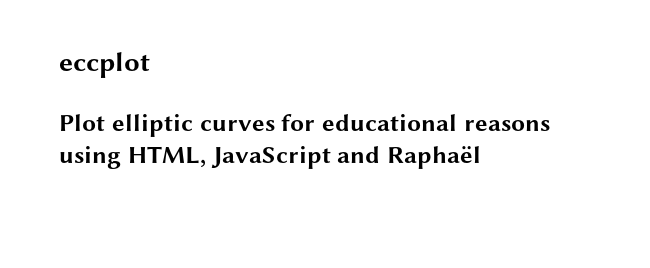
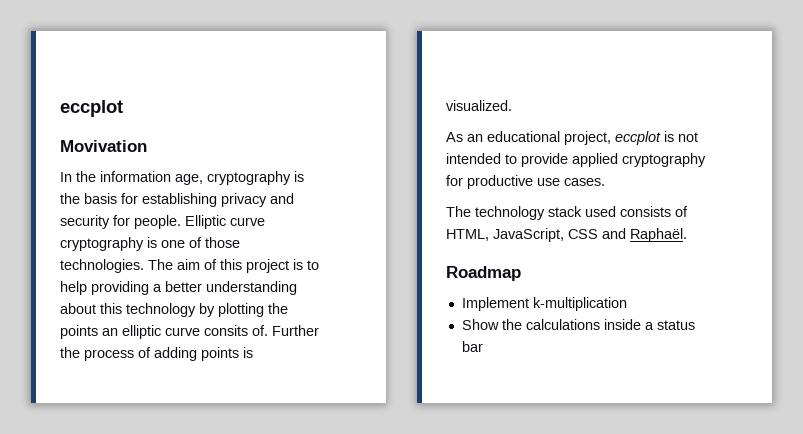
- Plot elliptic curves for educational reasons using HTML, JavaScript and Raphaël
+ Movivation
+ In the information age, cryptography is the basis for establishing privacy and security for people. Elliptic curve cryptography is one of those technologies. The aim of this project is to help providing a better understanding about this technology by plotting the points an elliptic curve consits of. Further the process of adding points is visualized.
+ As an educational project, eccplot is not intended to provide applied cryptography for productive use cases.
+ The technology stack used consists of HTML, JavaScript, CSS and Raphaël.
+ Roadmap
+ Implement k-multiplication
+ Show the calculations inside a status bar

